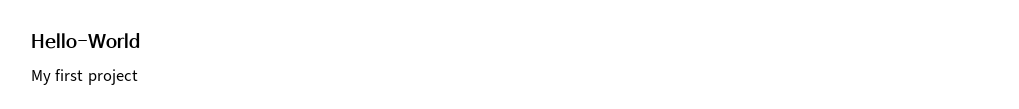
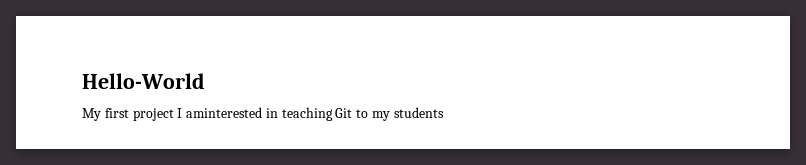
- My first project
+ My first project I aminterested in teaching Git to my students

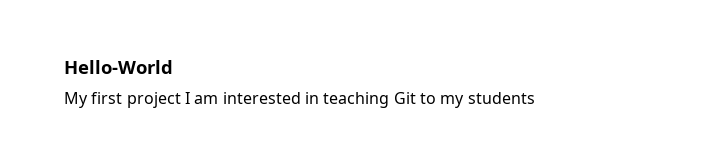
- My first project I aminterested in teaching Git to my students
+ My first project I am interested in teaching Git to my students

